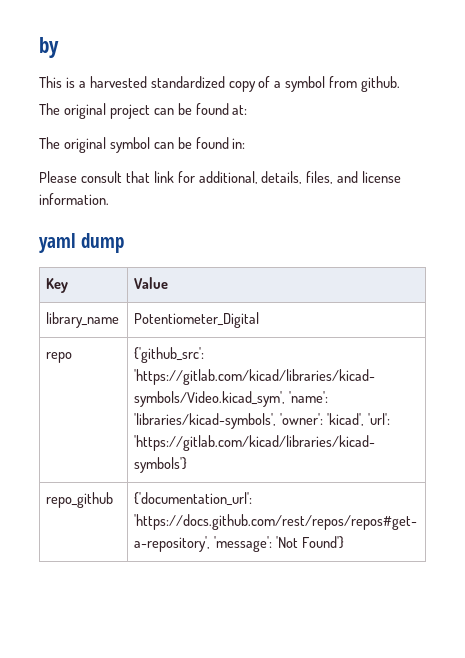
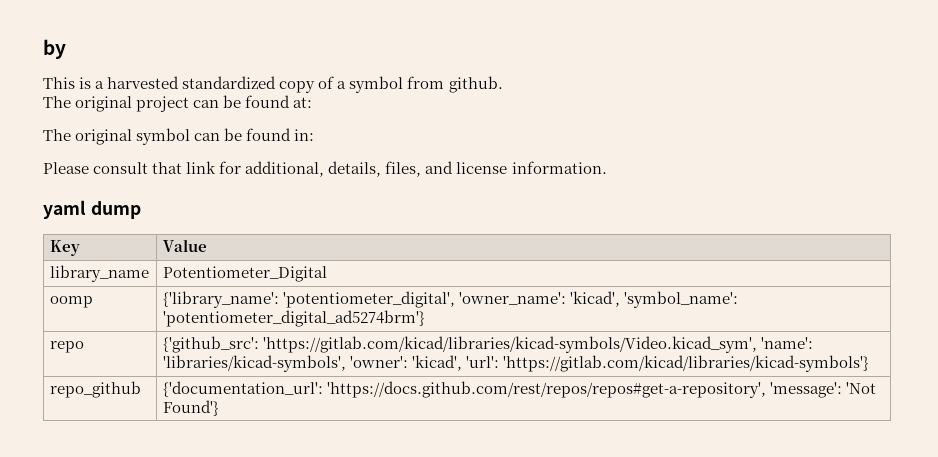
+ oomp | {'library_name': 'potentiometer_digital', 'owner_name': 'kicad', 'symbol_name': 'potentiometer_digital_ad5274brm'}

